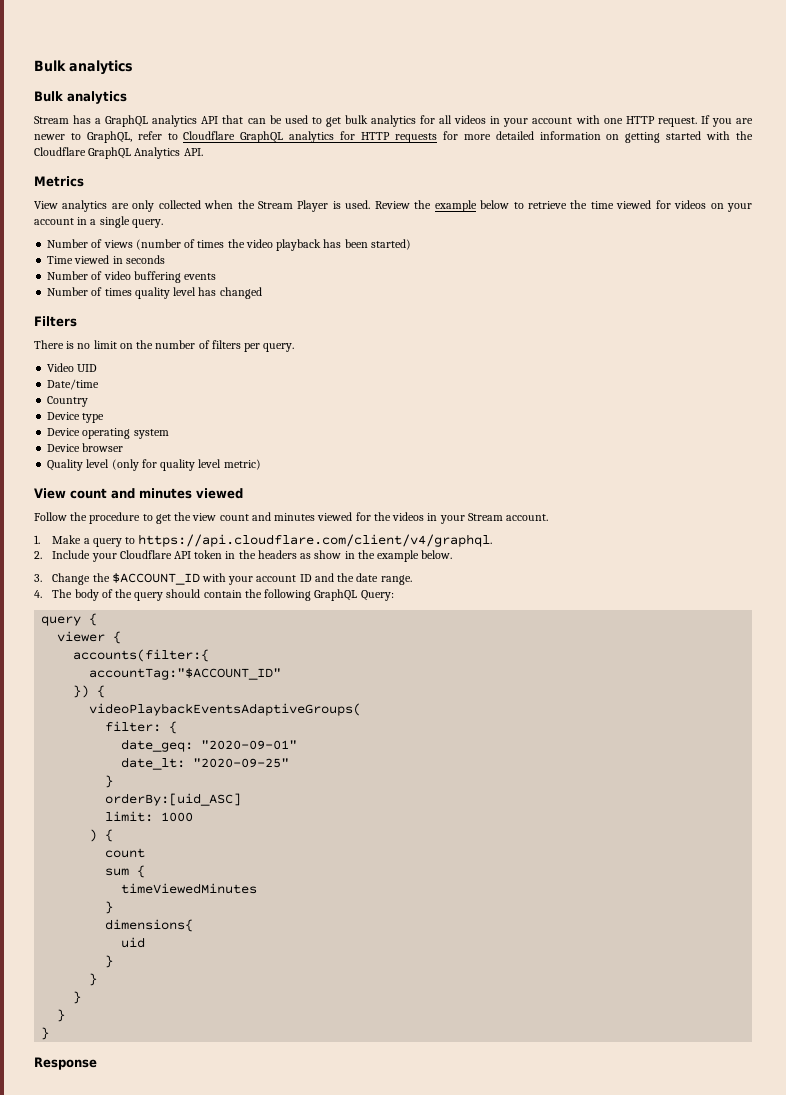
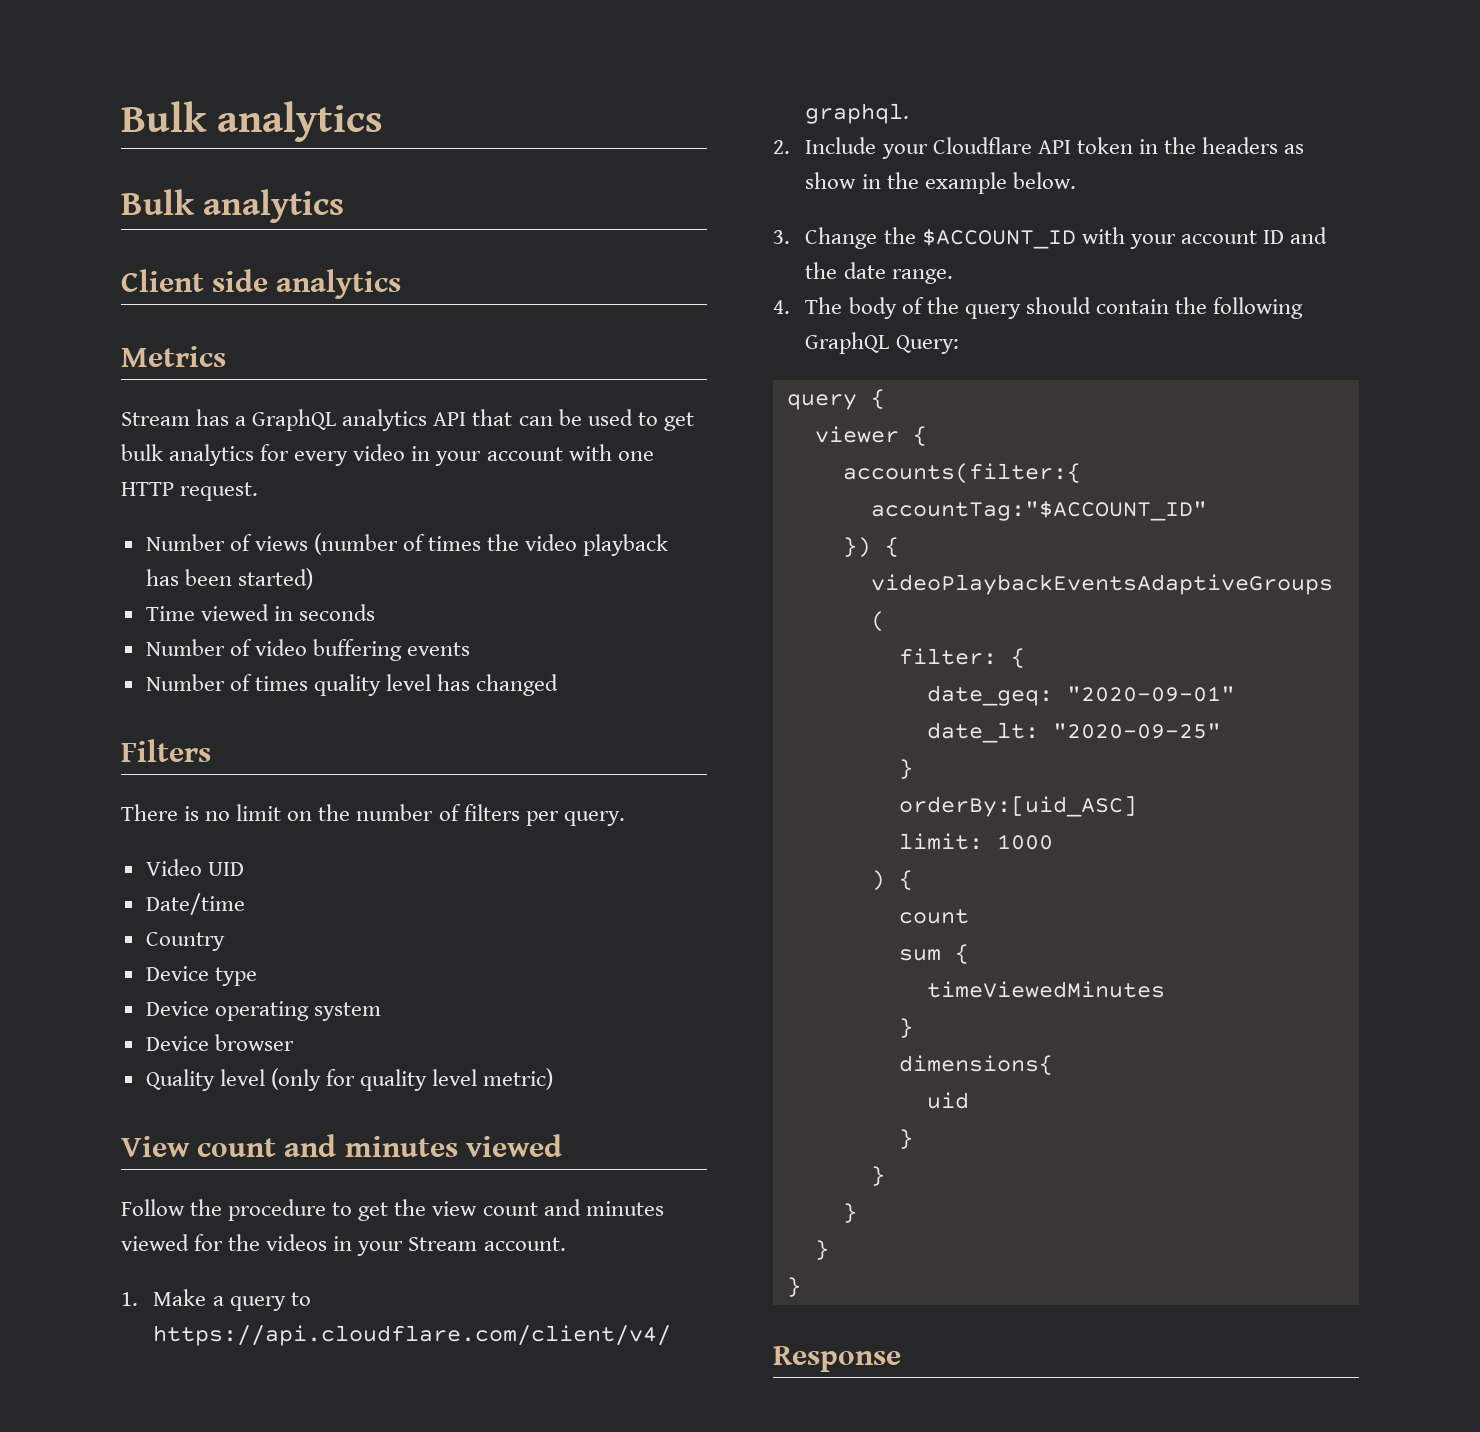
+ Client side analytics
+ Metrics
- Stream has a GraphQL analytics API that can be used to get bulk analytics for all videos in your account with one HTTP request. If you are newer to GraphQL, refer to Cloudflare GraphQL analytics for HTTP requests for more detailed information on getting started with the Cloudflare GraphQL Analytics API.
- Metrics
- View analytics are only collected when the Stream Player is used. Review the example below to retrieve the time viewed for videos on your account in a single query.
+ Stream has a GraphQL analytics API that can be used to get bulk analytics for every video in your account with one HTTP request.

